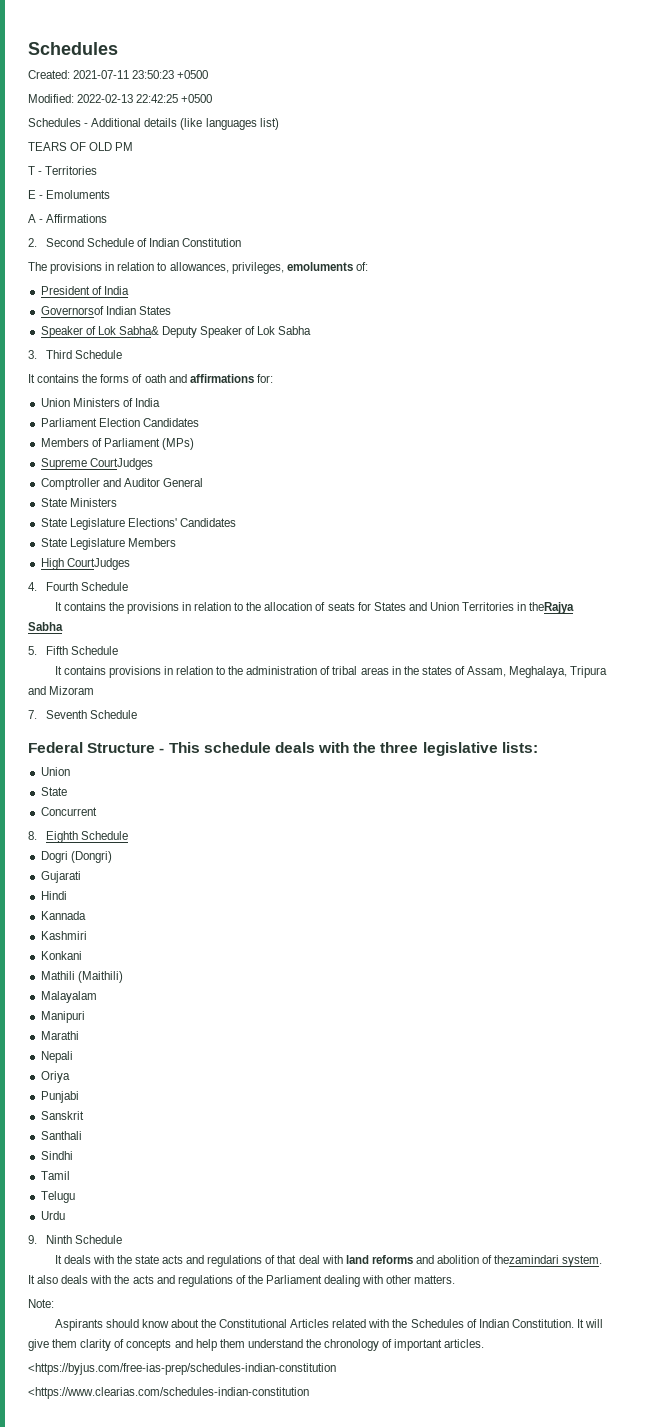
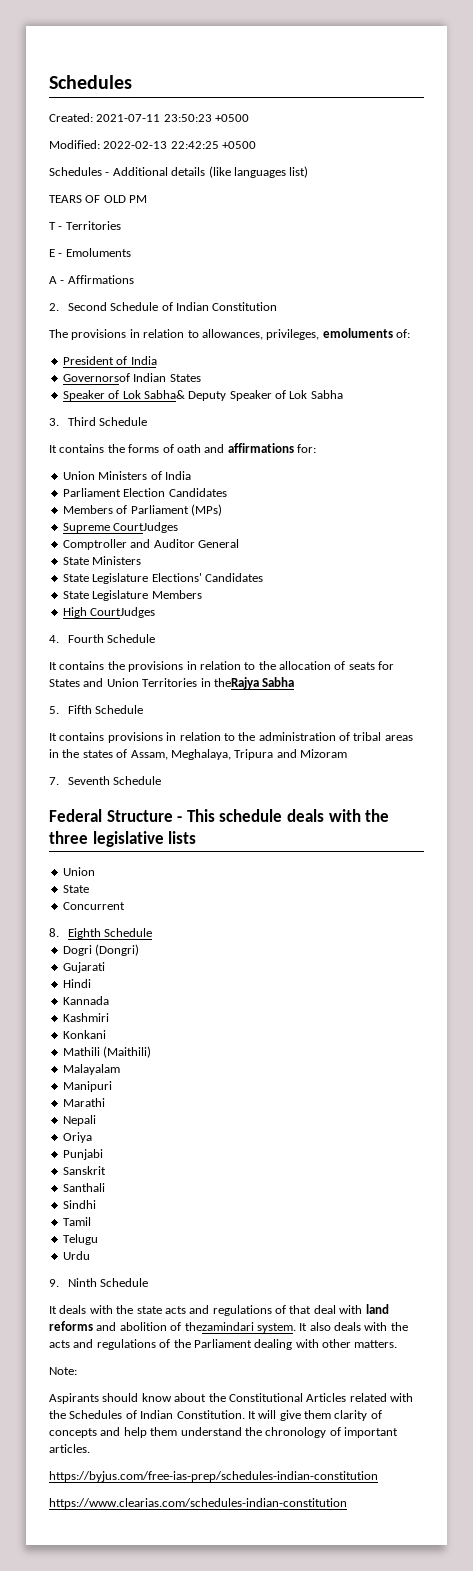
- Federal Structure - This schedule deals with the three legislative lists:
+ Federal Structure - This schedule deals with the three legislative lists
- <https://byjus.com/free-ias-prep/schedules-indian-constitution
- <https://www.clearias.com/schedules-indian-constitution
+ https://byjus.com/free-ias-prep/schedules-indian-constitution
+ https://www.clearias.com/schedules-indian-constitution

